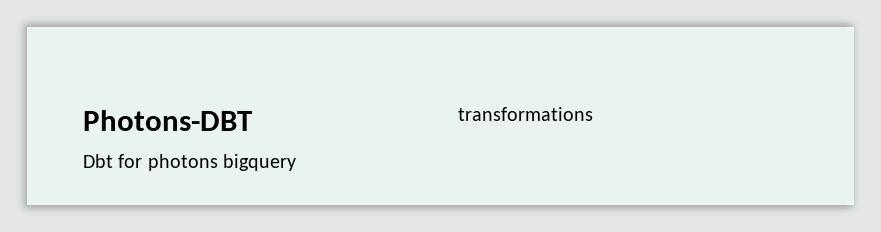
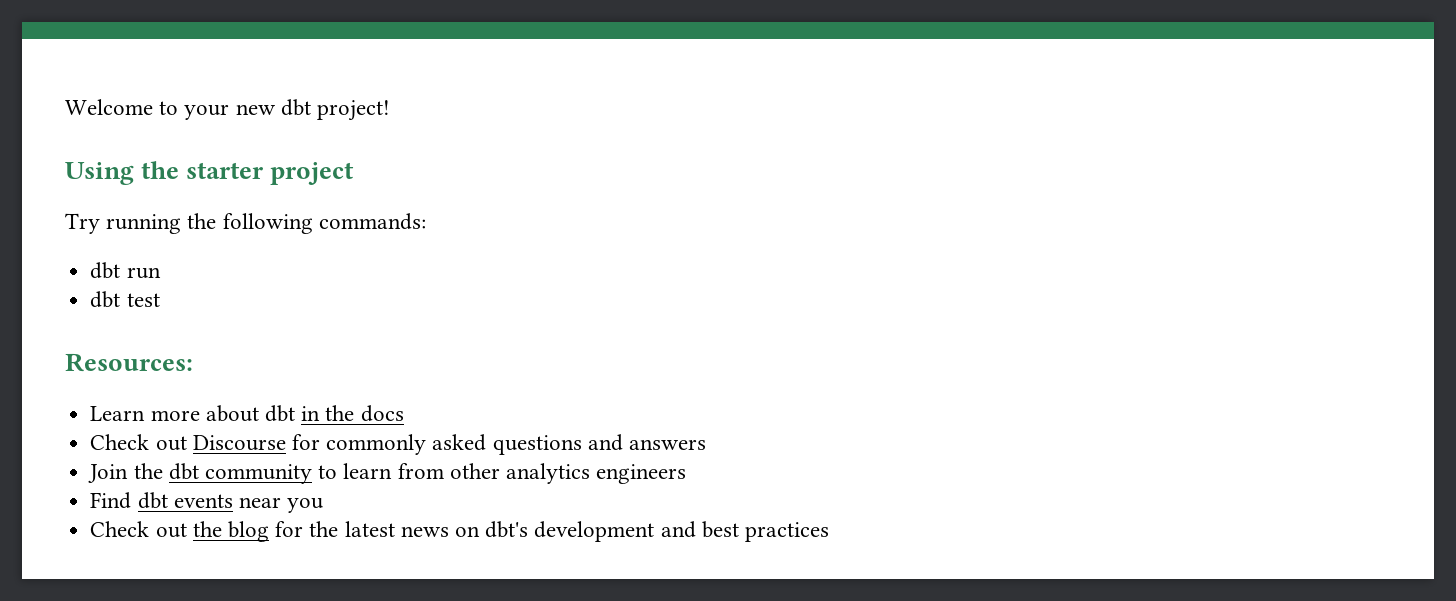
- Photons-DBT
- Dbt for photons bigquery transformations
+ Welcome to your new dbt project!
+ Using the starter project
+ Try running the following commands:
+ dbt run
+ dbt test
+ Resources:
+ Learn more about dbt in the docs
+ Check out Discourse for commonly asked questions and answers
+ Join the dbt community to learn from other analytics engineers
+ Find dbt events near you
+ Check out the blog for the latest news on dbt's development and best practices

